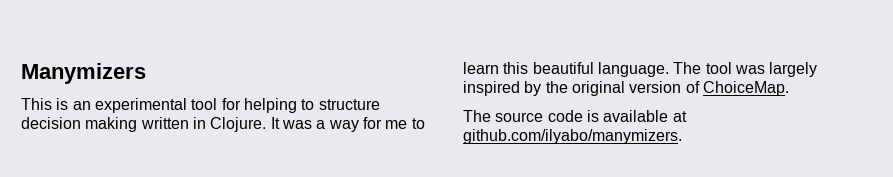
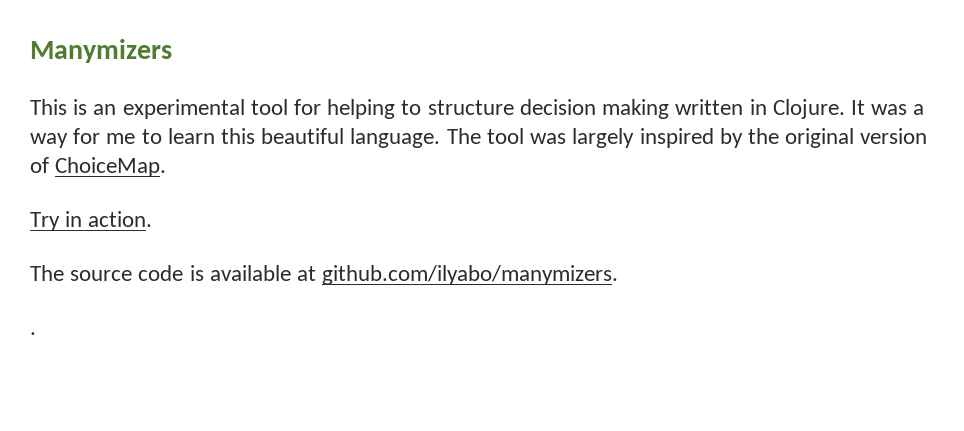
+ Try in action.
+ .

